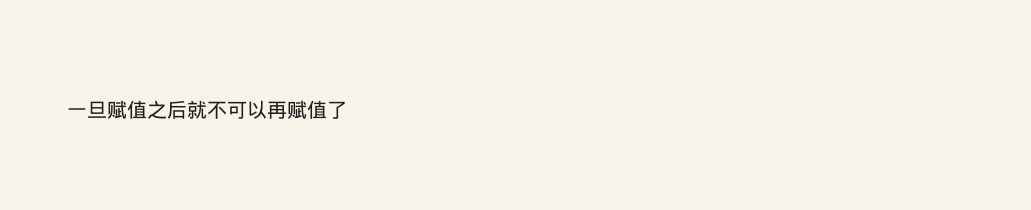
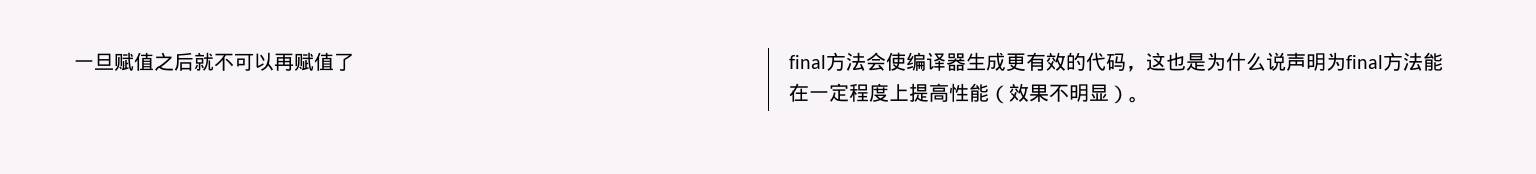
+ final方法会使编译器生成更有效的代码，这也是为什么说声明为final方法能在一定程度上提高性能（效果不明显）。

